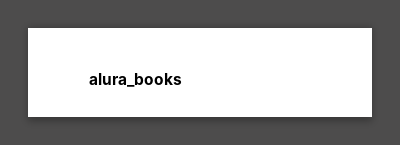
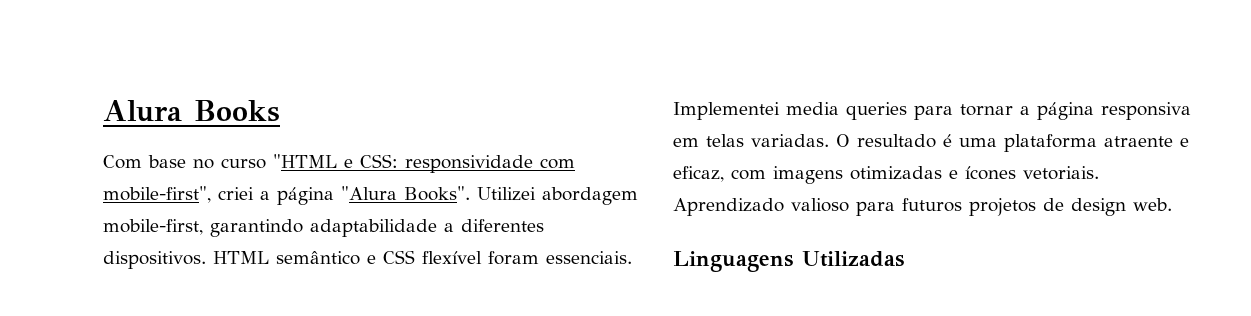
- alura_books
+ Alura Books
+ Com base no curso "HTML e CSS: responsividade com mobile-first", criei a página "Alura Books". Utilizei abordagem mobile-first, garantindo adaptabilidade a diferentes dispositivos. HTML semântico e CSS flexível foram essenciais. Implementei media queries para tornar a página responsiva em telas variadas. O resultado é uma plataforma atraente e eficaz, com imagens otimizadas e ícones vetoriais. Aprendizado valioso para futuros projetos de design web.
+ Linguagens Utilizadas

